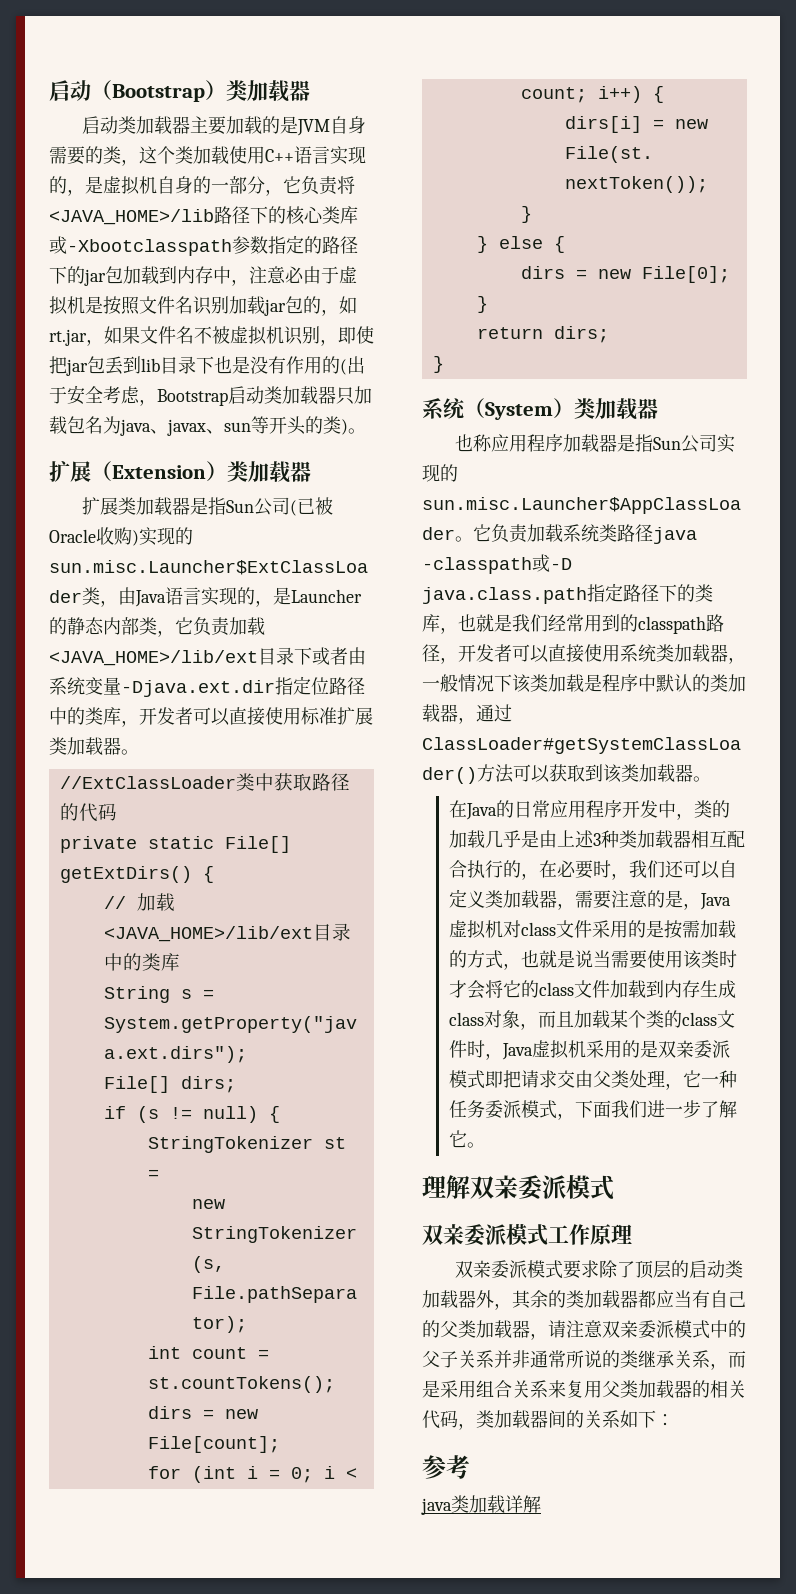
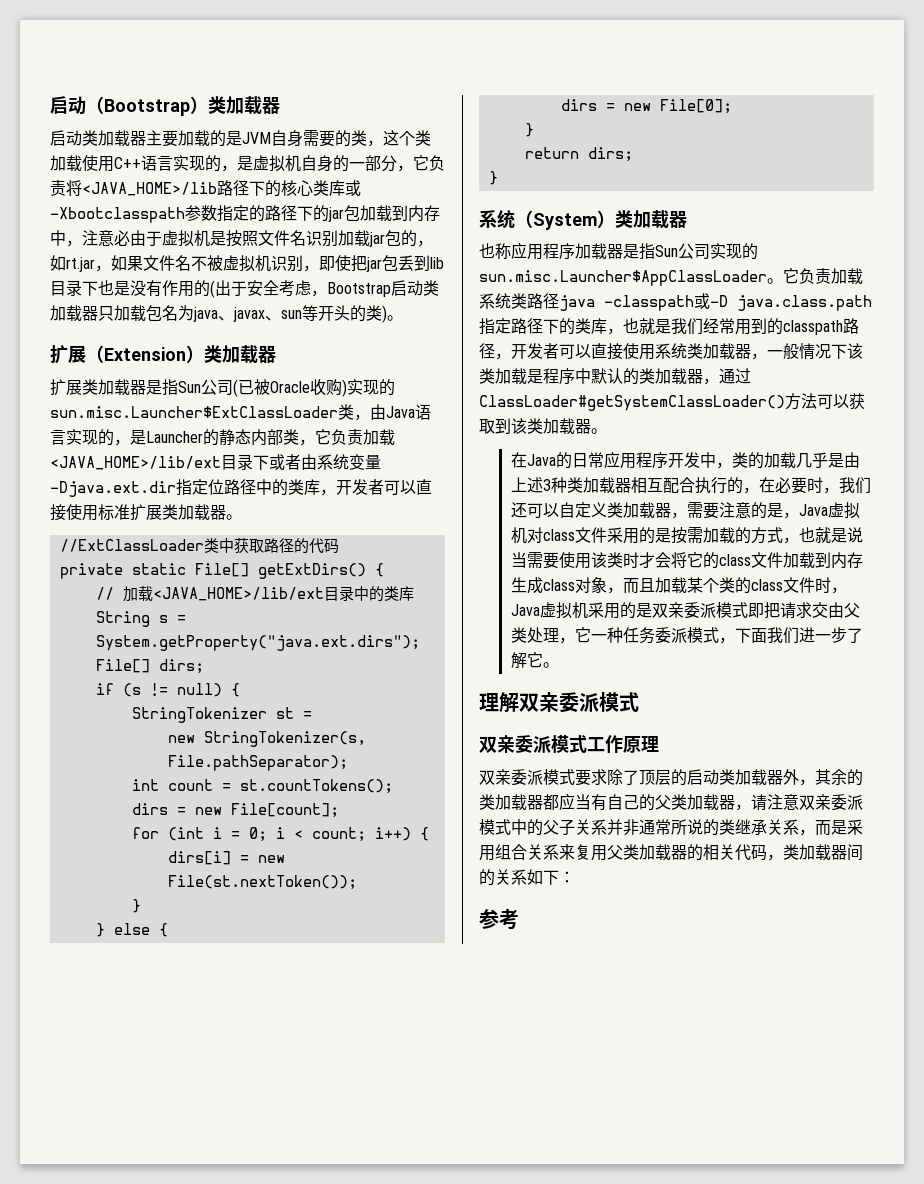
- java类加载详解

